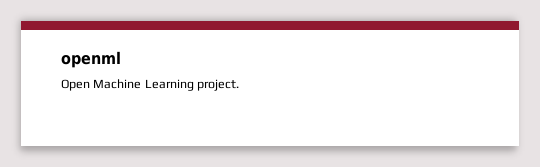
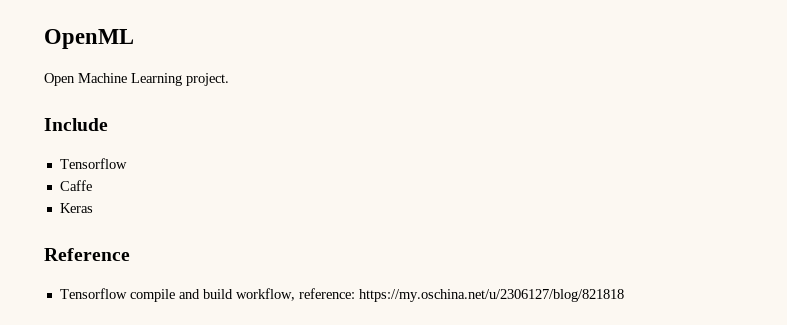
- openml
+ OpenML
+ Include
+ Tensorflow
+ Caffe
+ Keras
+ Reference
+ Tensorflow compile and build workflow, reference: https://my.oschina.net/u/2306127/blog/821818

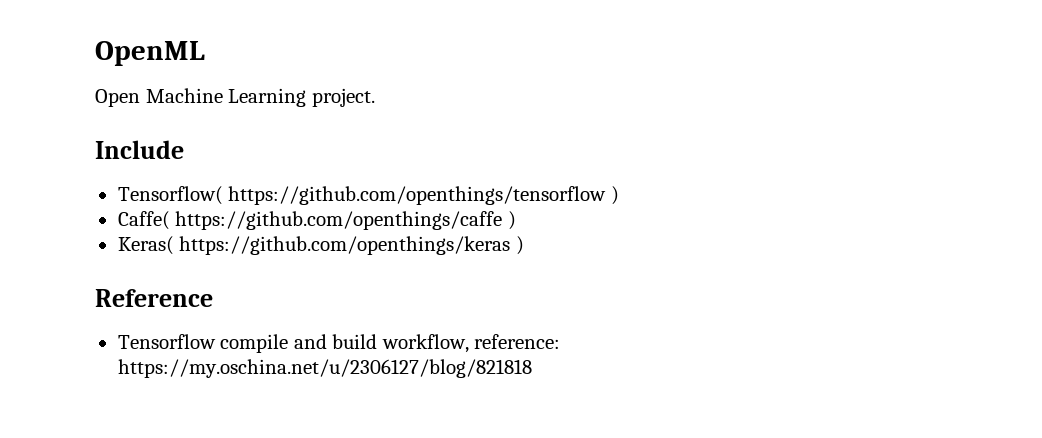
  Include
- Tensorflow
- Caffe
- Keras
+ Tensorflow( https://github.com/openthings/tensorflow )
+ Caffe( https://github.com/openthings/caffe )
+ Keras( https://github.com/openthings/keras )

